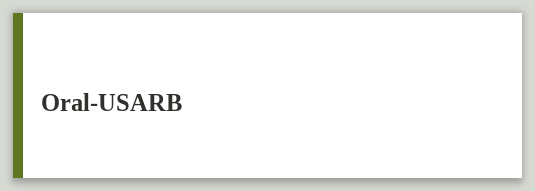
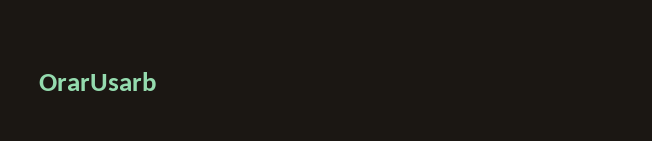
- Oral-USARB
+ OrarUsarb

